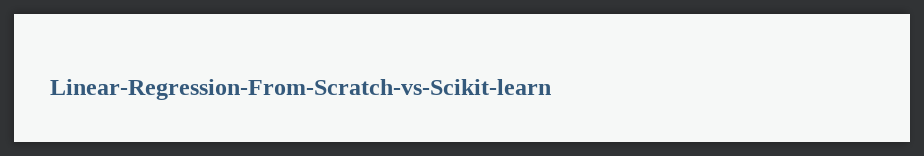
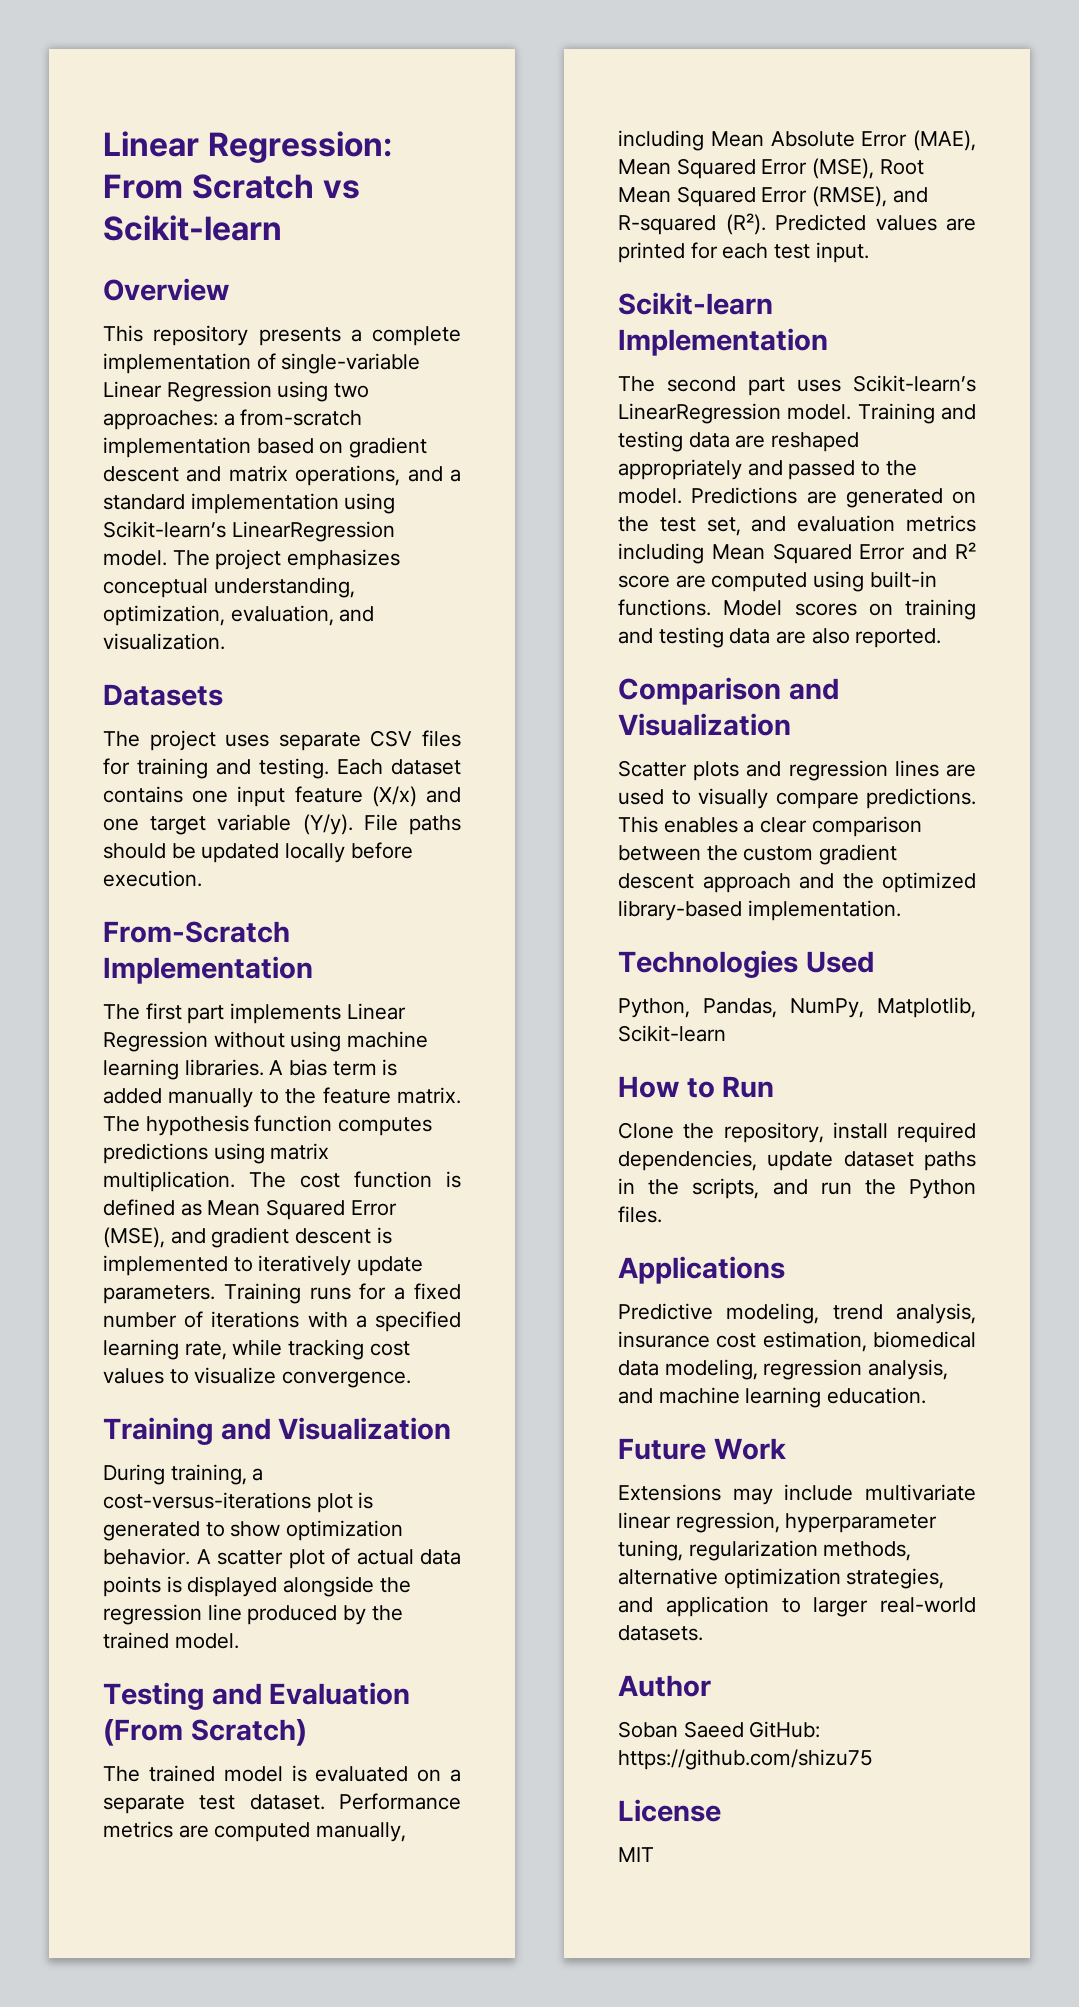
- Linear-Regression-From-Scratch-vs-Scikit-learn
+ Linear Regression: From Scratch vs Scikit-learn
+ Overview
+ This repository presents a complete implementation of single-variable Linear Regression using two approaches: a from-scratch implementation based on gradient descent and matrix operations, and a standard implementation using Scikit-learn’s LinearRegression model. The project emphasizes conceptual understanding, optimization, evaluation, and visualization.
+ Datasets
+ The project uses separate CSV files for training and testing. Each dataset contains one input feature (X/x) and one target variable (Y/y). File paths should be updated locally before execution.
+ From-Scratch Implementation
+ The first part implements Linear Regression without using machine learning libraries. A bias term is added manually to the feature matrix. The hypothesis function computes predictions using matrix multiplication. The cost function is defined as Mean Squared Error (MSE), and gradient descent is implemented to iteratively update parameters. Training runs for a fixed number of iterations with a specified learning rate, while tracking cost values to visualize convergence.
+ Training and Visualization
+ During training, a cost-versus-iterations plot is generated to show optimization behavior. A scatter plot of actual data points is displayed alongside the regression line produced by the trained model.
+ Testing and Evaluation (From Scratch)
+ The trained model is evaluated on a separate test dataset. Performance metrics are computed manually, including Mean Absolute Error (MAE), Mean Squared Error (MSE), Root Mean Squared Error (RMSE), and R-squared (R²). Predicted values are printed for each test input.
+ Scikit-learn Implementation
+ The second part uses Scikit-learn’s LinearRegression model. Training and testing data are reshaped appropriately and passed to the model. Predictions are generated on the test set, and evaluation metrics including Mean Squared Error and R² score are computed using built-in functions. Model scores on training and testing data are also reported.
+ Comparison and Visualization
+ Scatter plots and regression lines are used to visually compare predictions. This enables a clear comparison between the custom gradient descent approach and the optimized library-based implementation.
+ Technologies Used
+ Python, Pandas, NumPy, Matplotlib, Scikit-learn
+ How to Run
+ Clone the repository, install required dependencies, update dataset paths in the scripts, and run the Python files.
+ Applications
+ Predictive modeling, trend analysis, insurance cost estimation, biomedical data modeling, regression analysis, and machine learning education.
+ Future Work
+ Extensions may include multivariate linear regression, hyperparameter tuning, regularization methods, alternative optimization strategies, and application to larger real-world datasets.
+ Author
+ Soban Saeed GitHub: https://github.com/shizu75
+ License
+ MIT

